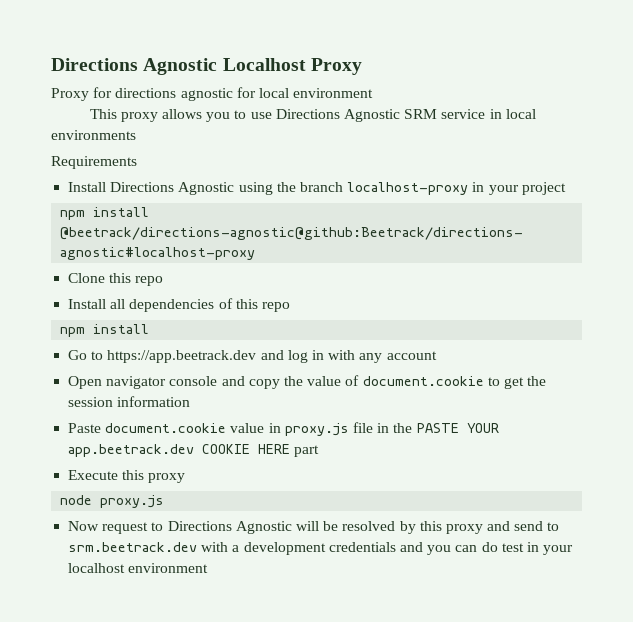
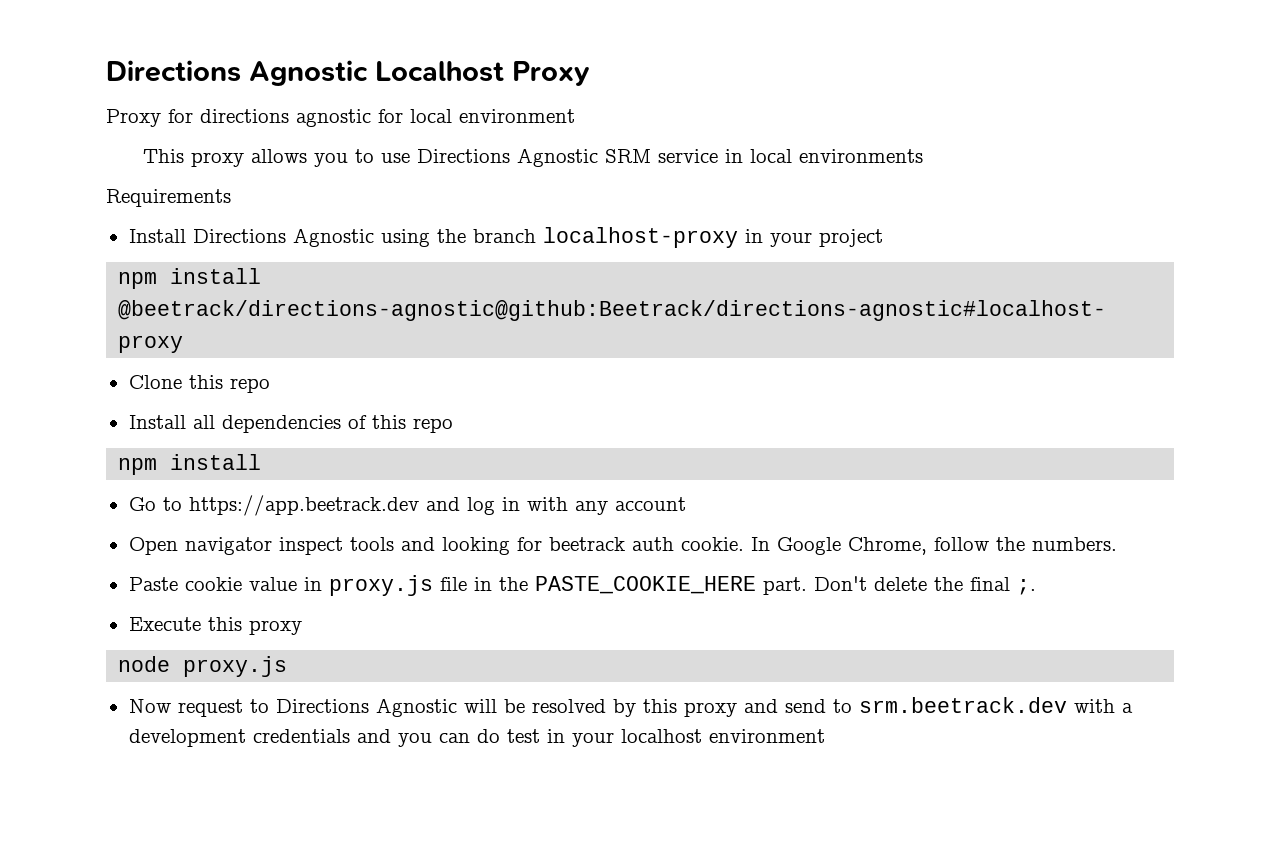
- Open navigator console and copy the value of document.cookie to get the session information
+ Open navigator inspect tools and looking for beetrack auth cookie. In Google Chrome, follow the numbers.
- Paste document.cookie value in proxy.js file in the PASTE YOUR app.beetrack.dev COOKIE HERE part
+ Paste cookie value in proxy.js file in the PASTE_COOKIE_HERE part. Don't delete the final ;.

